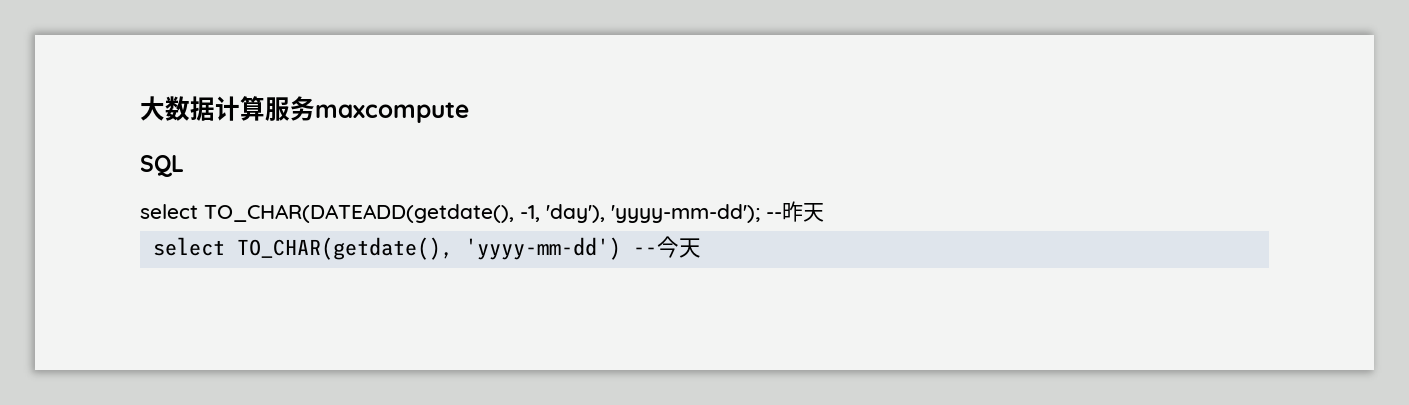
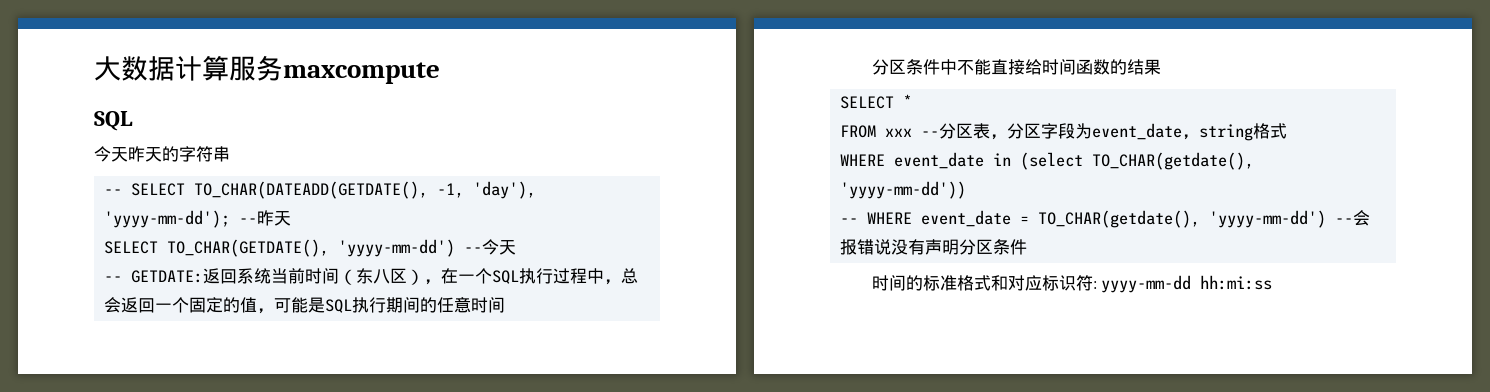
- select TO_CHAR(DATEADD(getdate(), -1, 'day'), 'yyyy-mm-dd'); --昨天
+ 今天昨天的字符串
+ -- SELECT TO_CHAR(DATEADD(GETDATE(), -1, 'day'), 'yyyy-mm-dd'); --昨天
- select TO_CHAR(getdate(), 'yyyy-mm-dd') --今天
+ SELECT TO_CHAR(GETDATE(), 'yyyy-mm-dd') --今天
+ -- GETDATE:返回系统当前时间（东八区），在一个SQL执行过程中，总会返回一个固定的值，可能是SQL执行期间的任意时间
+ 分区条件中不能直接给时间函数的结果
+ SELECT *
+ FROM xxx --分区表，分区字段为event_date，string格式
+ WHERE event_date in (select TO_CHAR(getdate(), 'yyyy-mm-dd'))
+ -- WHERE event_date = TO_CHAR(getdate(), 'yyyy-mm-dd') --会报错说没有声明分区条件
+ 时间的标准格式和对应标识符: yyyy-mm-dd hh:mi:ss

